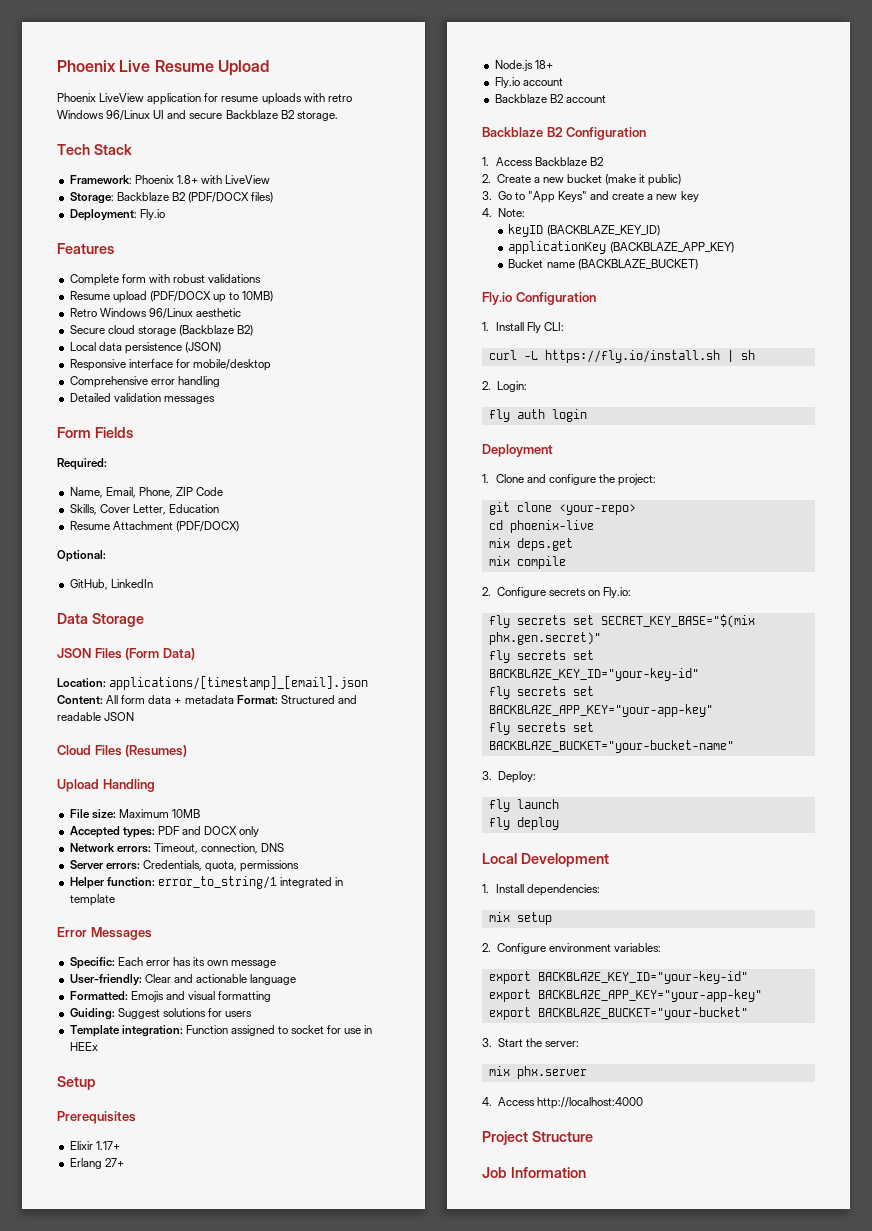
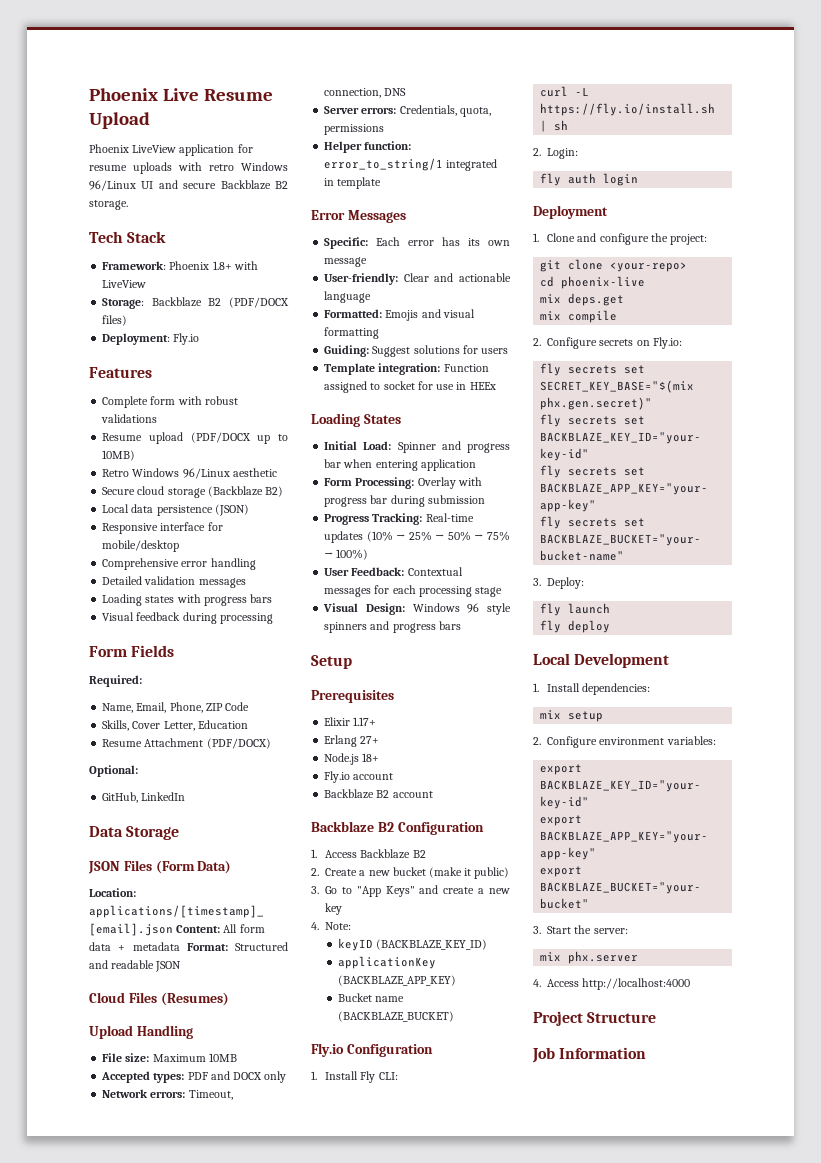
+ Loading states with progress bars
+ Visual feedback during processing
+ Loading States
+ Initial Load: Spinner and progress bar when entering application
+ Form Processing: Overlay with progress bar during submission
+ Progress Tracking: Real-time updates (10% → 25% → 50% → 75% → 100%)
+ User Feedback: Contextual messages for each processing stage
+ Visual Design: Windows 96 style spinners and progress bars

